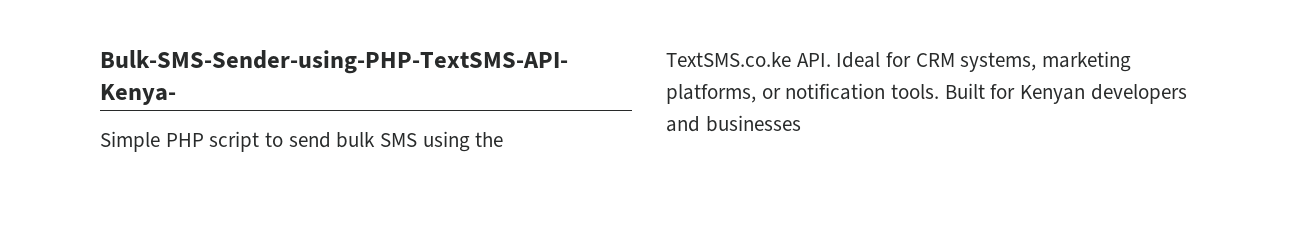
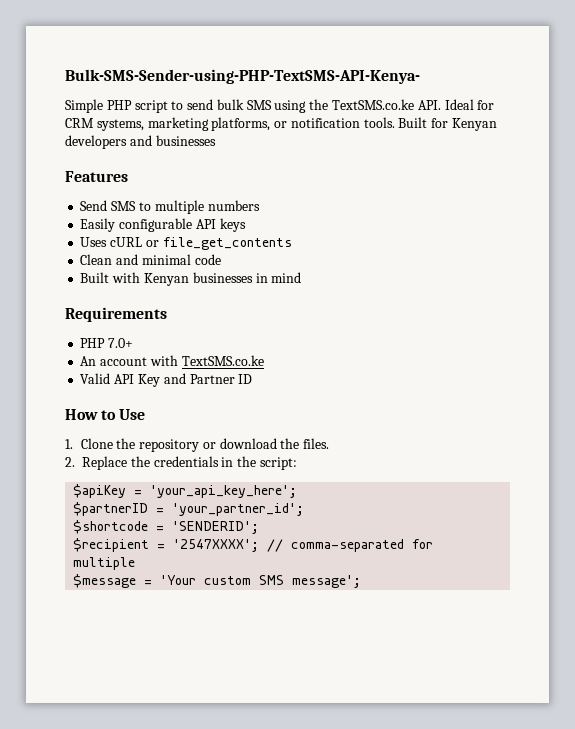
+ Features
+ Send SMS to multiple numbers
+ Easily configurable API keys
+ Uses cURL or file_get_contents
+ Clean and minimal code
+ Built with Kenyan businesses in mind
+ Requirements
+ PHP 7.0+
+ An account with TextSMS.co.ke
+ Valid API Key and Partner ID
+ How to Use
+ 1. Clone the repository or download the files.
+ 2. Replace the credentials in the script:
+ $apiKey = 'your_api_key_here';
+ $partnerID = 'your_partner_id';
+ $shortcode = 'SENDERID';
+ $recipient = '2547XXXX'; // comma-separated for multiple
+ $message = 'Your custom SMS message';

